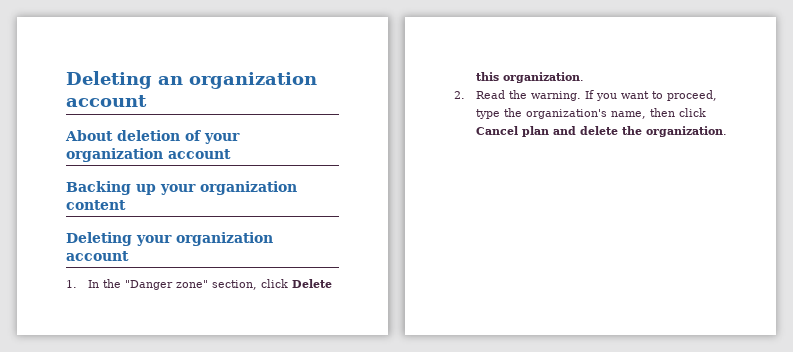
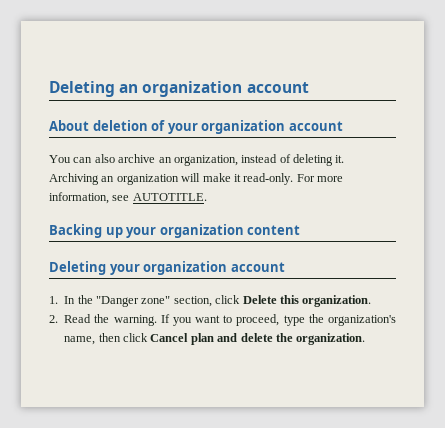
+ You can also archive an organization, instead of deleting it. Archiving an organization will make it read-only. For more information, see AUTOTITLE.

